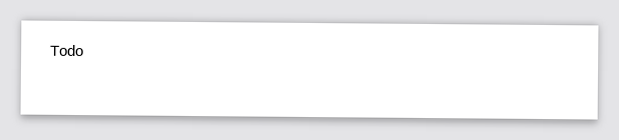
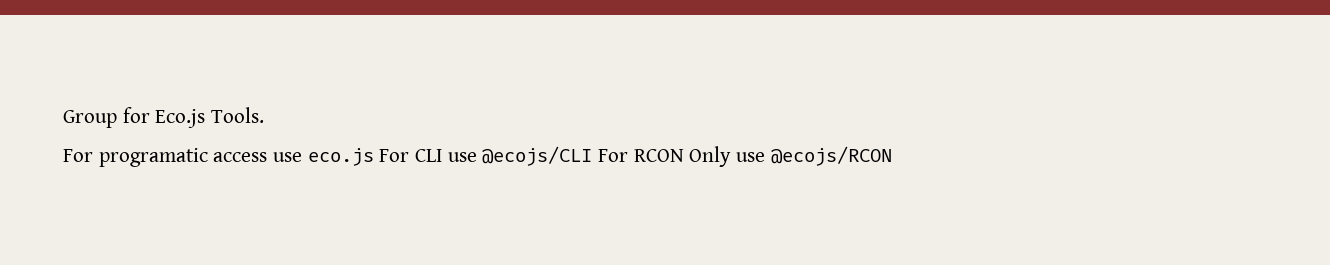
- Todo
+ Group for Eco.js Tools.
+ For programatic access use eco.js For CLI use @ecojs/CLI For RCON Only use @ecojs/RCON

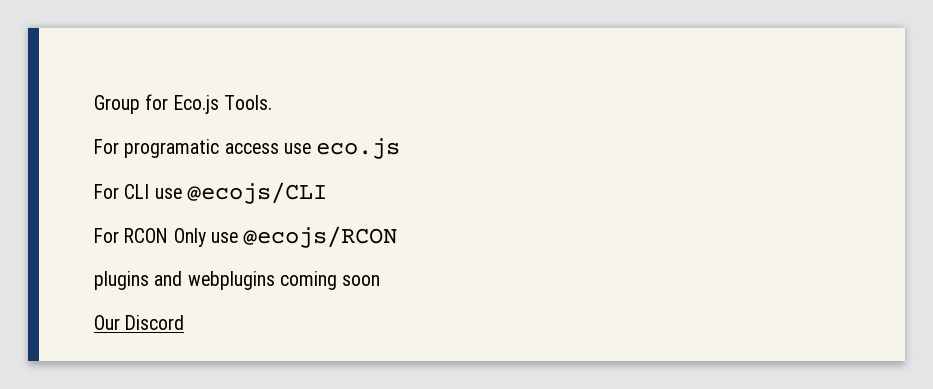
- For programatic access use eco.js For CLI use @ecojs/CLI For RCON Only use @ecojs/RCON
+ For programatic access use eco.js
+ For CLI use @ecojs/CLI
+ For RCON Only use @ecojs/RCON
+ plugins and webplugins coming soon
+ Our Discord

